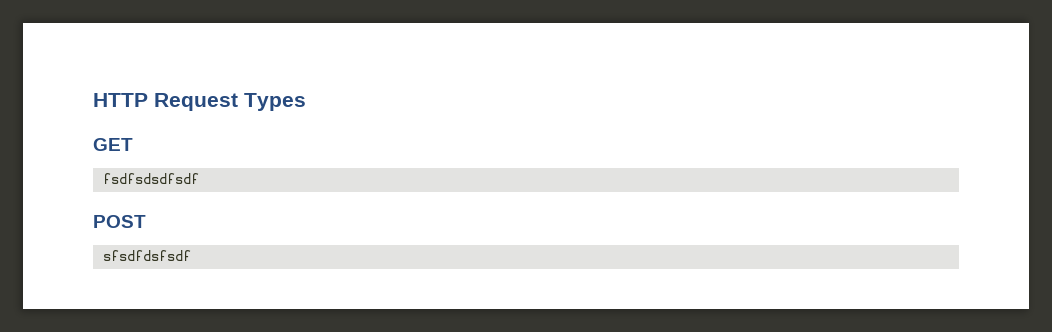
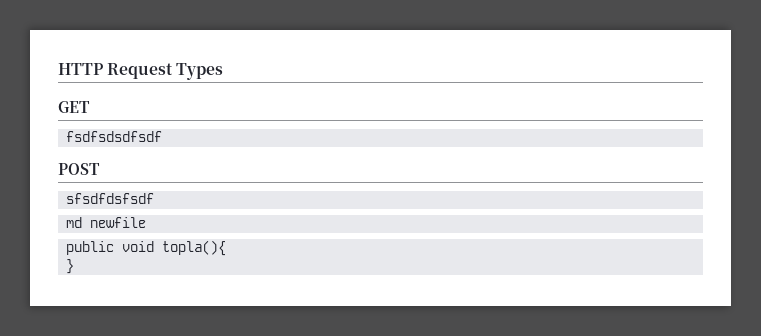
+ md newfile
+ public void topla(){
+ }

